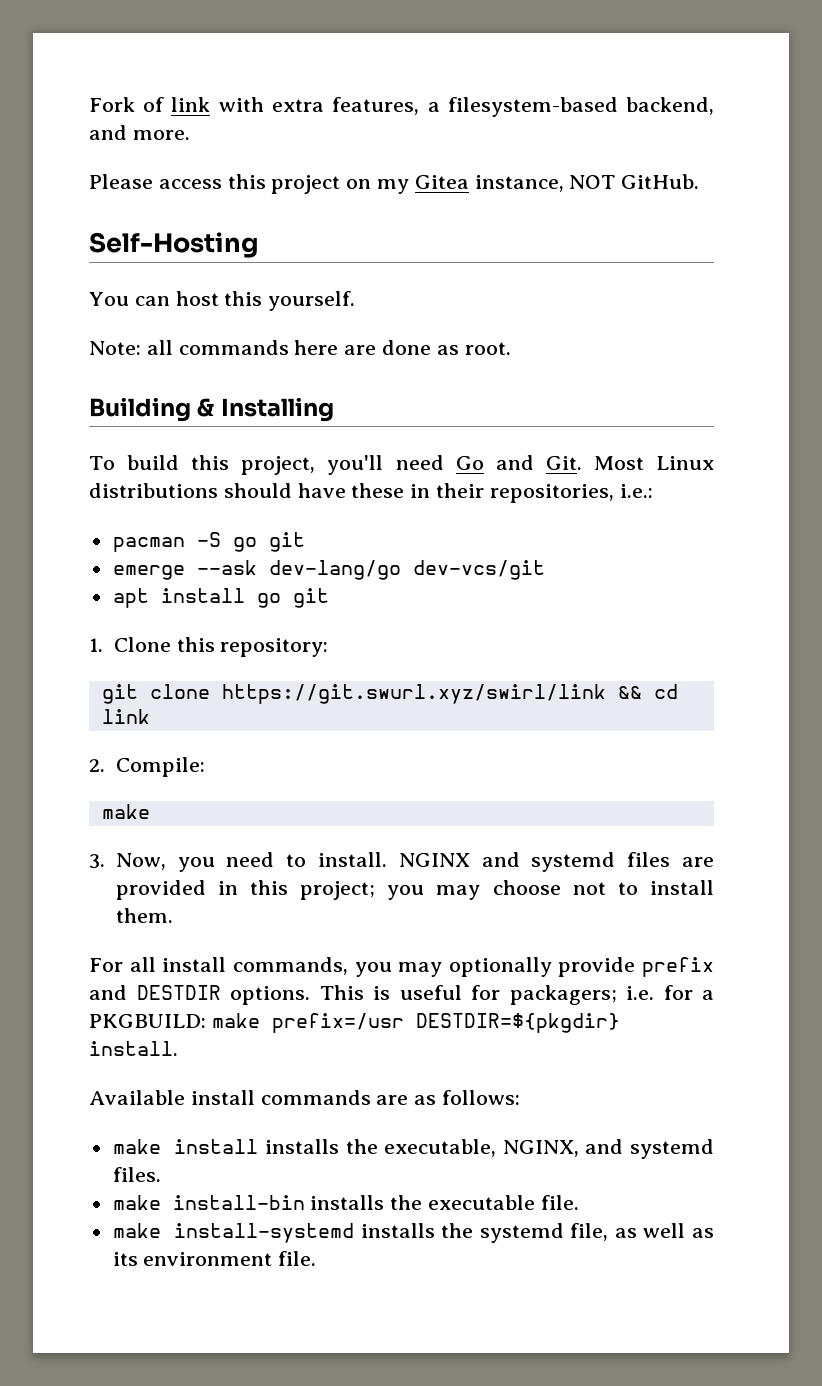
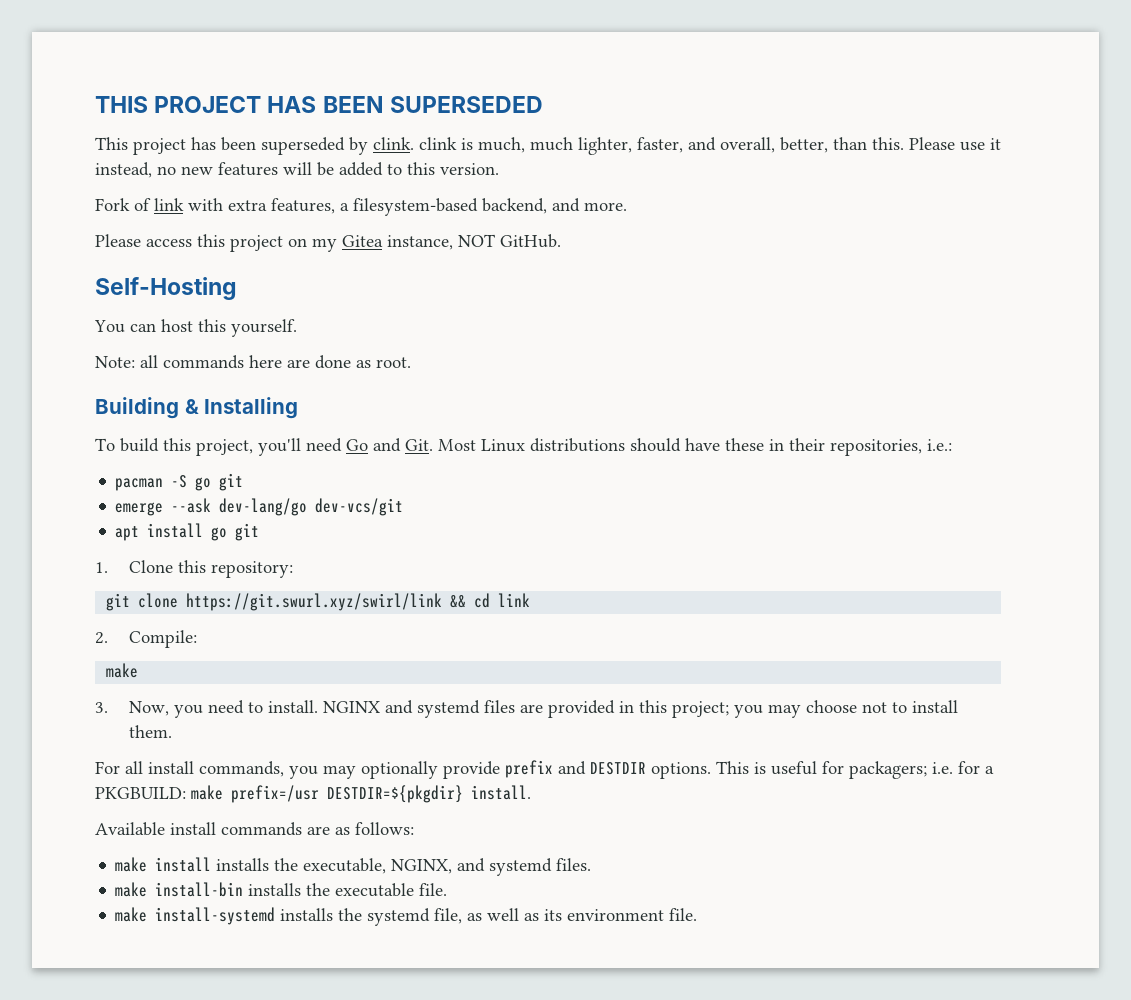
+ THIS PROJECT HAS BEEN SUPERSEDED
+ This project has been superseded by clink. clink is much, much lighter, faster, and overall, better, than this. Please use it instead, no new features will be added to this version.

